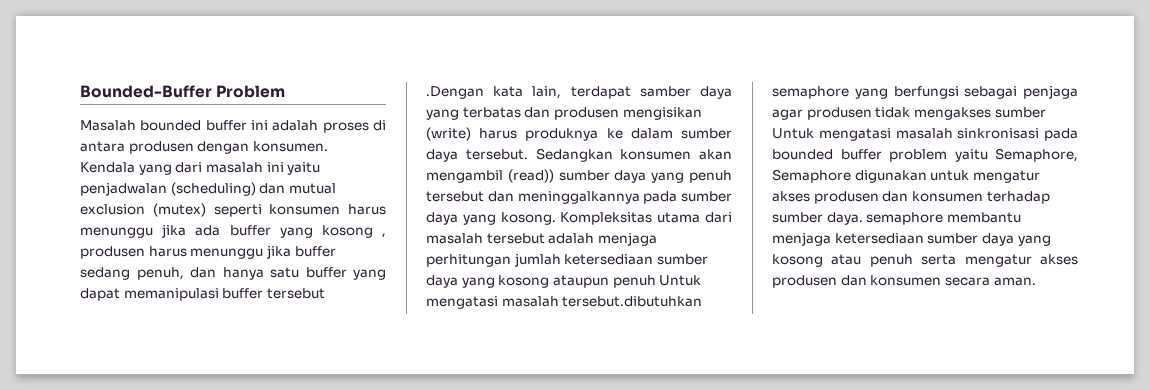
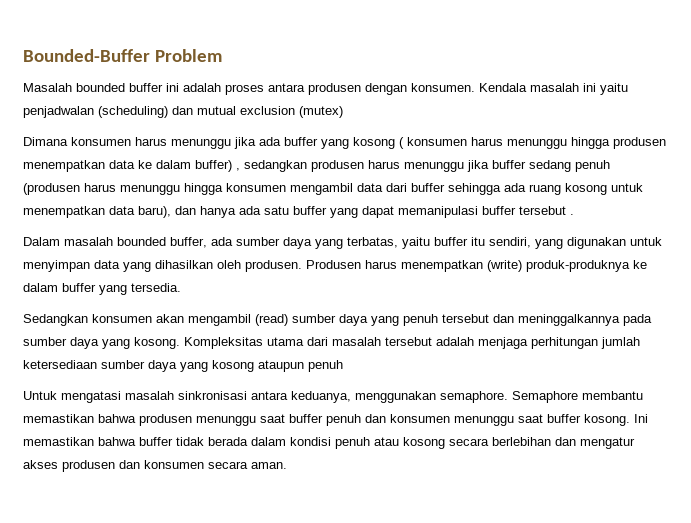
- Masalah bounded buffer ini adalah proses di antara produsen dengan konsumen.
+ Masalah bounded buffer ini adalah proses antara produsen dengan konsumen.
- Kendala yang dari masalah ini yaitu penjadwalan (scheduling) dan mutual exclusion (mutex) seperti konsumen harus menunggu jika ada buffer yang kosong , produsen harus menunggu jika buffer sedang penuh, dan hanya satu buffer yang dapat memanipulasi buffer tersebut .Dengan kata lain, terdapat samber daya yang terbatas dan produsen mengisikan (write) harus produknya ke dalam sumber daya tersebut. Sedangkan konsumen akan mengambil (read)) sumber daya yang penuh tersebut dan meninggalkannya pada sumber daya yang kosong.
+ Kendala masalah ini yaitu penjadwalan (scheduling) dan mutual exclusion (mutex)
+ Dimana konsumen harus menunggu jika ada buffer yang kosong ( konsumen harus menunggu hingga produsen menempatkan data ke dalam buffer) , sedangkan produsen harus menunggu jika buffer sedang penuh (produsen harus menunggu hingga konsumen mengambil data dari buffer sehingga ada ruang kosong untuk menempatkan data baru), dan hanya ada satu buffer yang dapat memanipulasi buffer tersebut .
+ Dalam masalah bounded buffer, ada sumber daya yang terbatas, yaitu buffer itu sendiri, yang digunakan untuk menyimpan data yang dihasilkan oleh produsen. Produsen harus menempatkan (write) produk-produknya ke dalam buffer yang tersedia.
+ Sedangkan konsumen akan mengambil (read) sumber daya yang penuh tersebut dan meninggalkannya pada sumber daya yang kosong.
- Kompleksitas utama dari masalah tersebut adalah menjaga perhitungan jumlah ketersediaan sumber daya yang kosong ataupun penuh Untuk mengatasi masalah tersebut.dibutuhkan semaphore yang berfungsi sebagai penjaga agar produsen tidak mengakses sumber Untuk mengatasi masalah sinkronisasi pada bounded buffer problem yaitu Semaphore, Semaphore digunakan untuk mengatur akses produsen dan konsumen terhadap sumber daya. semaphore membantu menjaga ketersediaan sumber daya yang kosong atau penuh serta mengatur akses produsen dan konsumen secara aman.
+ Kompleksitas utama dari masalah tersebut adalah menjaga perhitungan jumlah ketersediaan sumber daya yang kosong ataupun penuh
+ Untuk mengatasi masalah sinkronisasi antara keduanya, menggunakan semaphore. Semaphore membantu memastikan bahwa produsen menunggu saat buffer penuh dan konsumen menunggu saat buffer kosong. Ini memastikan bahwa buffer tidak berada dalam kondisi penuh atau kosong secara berlebihan dan mengatur akses produsen dan konsumen secara aman.

